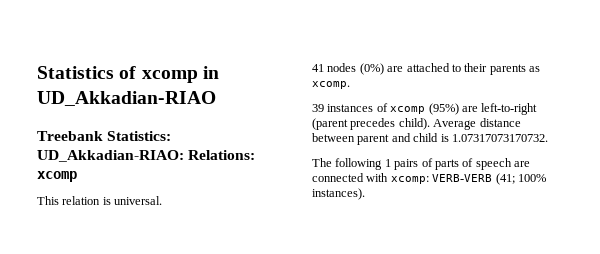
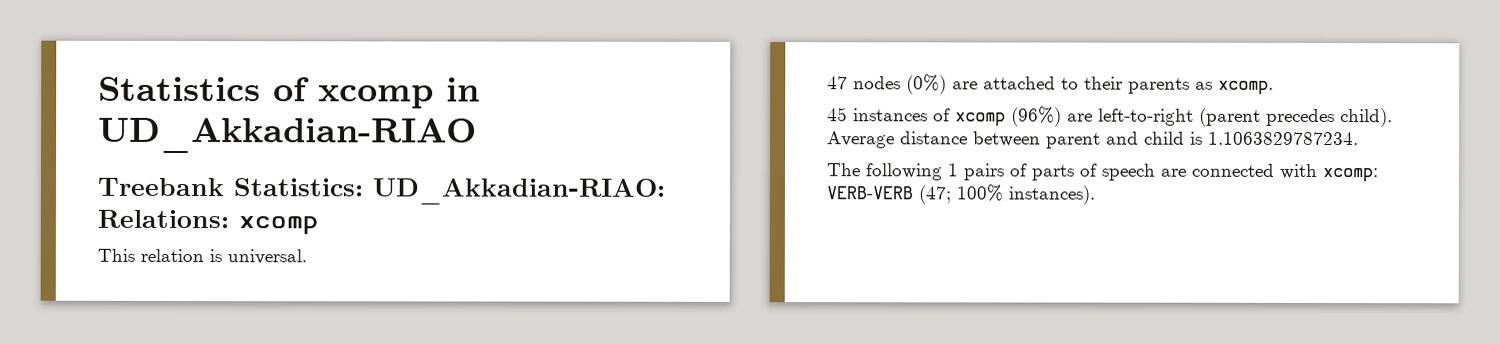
- 41 nodes (0%) are attached to their parents as xcomp.
+ 47 nodes (0%) are attached to their parents as xcomp.
- 39 instances of xcomp (95%) are left-to-right (parent precedes child).
+ 45 instances of xcomp (96%) are left-to-right (parent precedes child).
- Average distance between parent and child is 1.07317073170732.
+ Average distance between parent and child is 1.1063829787234.
- The following 1 pairs of parts of speech are connected with xcomp: VERB-VERB (41; 100% instances).
+ The following 1 pairs of parts of speech are connected with xcomp: VERB-VERB (47; 100% instances).

